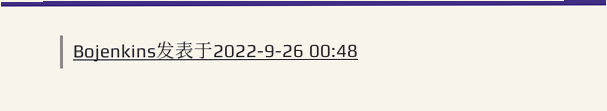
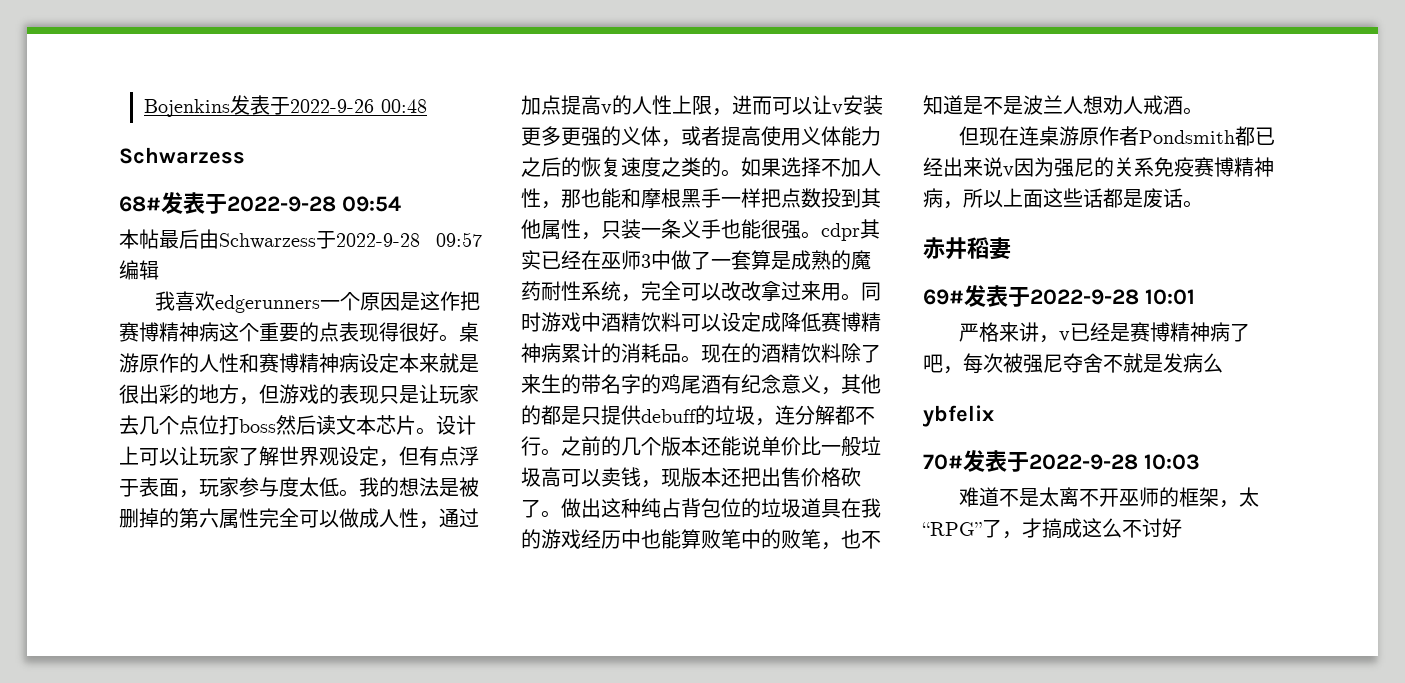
  Bojenkins发表于2022-9-26 00:48
+ Schwarzess
+ 68#发表于2022-9-28 09:54
+ 本帖最后由Schwarzess于2022-9-28 09:57编辑
+ 我喜欢edgerunners一个原因是这作把赛博精神病这个重要的点表现得很好。桌游原作的人性和赛博精神病设定本来就是很出彩的地方，但游戏的表现只是让玩家去几个点位打boss然后读文本芯片。设计上可以让玩家了解世界观设定，但有点浮于表面，玩家参与度太低。我的想法是被删掉的第六属性完全可以做成人性，通过加点提高v的人性上限，进而可以让v安装更多更强的义体，或者提高使用义体能力之后的恢复速度之类的。如果选择不加人性，那也能和摩根黑手一样把点数投到其他属性，只装一条义手也能很强。cdpr其实已经在巫师3中做了一套算是成熟的魔药耐性系统，完全可以改改拿过来用。同时游戏中酒精饮料可以设定成降低赛博精神病累计的消耗品。现在的酒精饮料除了来生的带名字的鸡尾酒有纪念意义，其他的都是只提供debuff的垃圾，连分解都不行。之前的几个版本还能说单价比一般垃圾高可以卖钱，现版本还把出售价格砍了。做出这种纯占背包位的垃圾道具在我的游戏经历中也能算败笔中的败笔，也不知道是不是波兰人想劝人戒酒。
+ 但现在连桌游原作者Pondsmith都已经出来说v因为强尼的关系免疫赛博精神病，所以上面这些话都是废话。
+ 赤井稻妻
+ 69#发表于2022-9-28 10:01
+ 严格来讲，v已经是赛博精神病了吧，每次被强尼夺舍不就是发病么
+ ybfelix
+ 70#发表于2022-9-28 10:03
+ 难道不是太离不开巫师的框架，太“RPG”了，才搞成这么不讨好

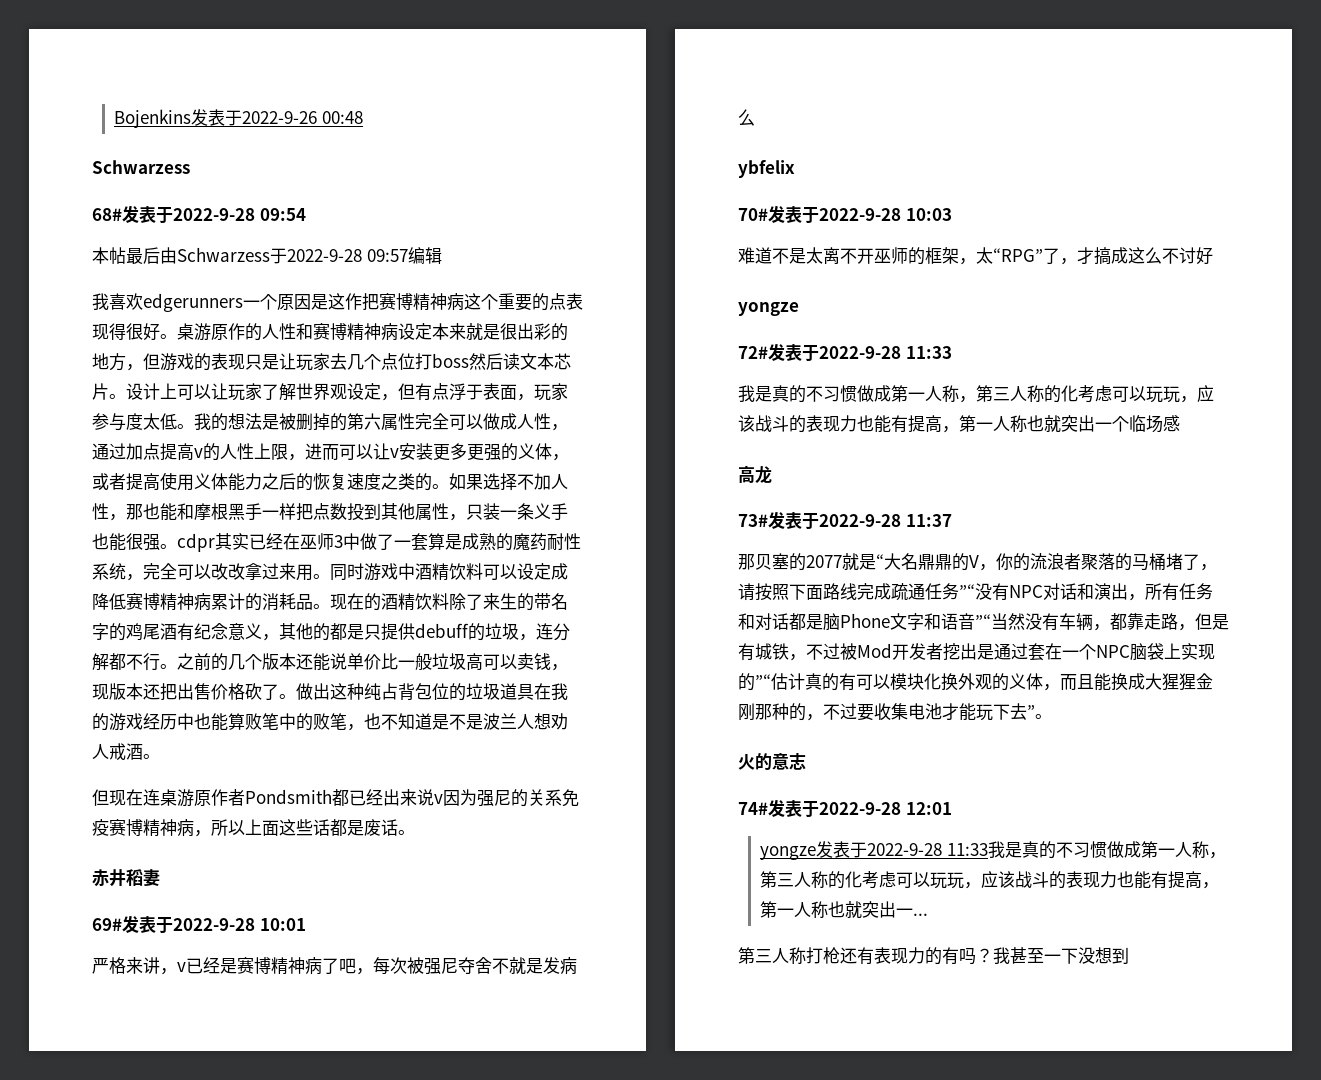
  难道不是太离不开巫师的框架，太“RPG”了，才搞成这么不讨好
+ yongze
+ 72#发表于2022-9-28 11:33
+ 我是真的不习惯做成第一人称，第三人称的化考虑可以玩玩，应该战斗的表现力也能有提高，第一人称也就突出一个临场感
+ 高龙
+ 73#发表于2022-9-28 11:37
+ 那贝塞的2077就是“大名鼎鼎的V，你的流浪者聚落的马桶堵了，请按照下面路线完成疏通任务”“没有NPC对话和演出，所有任务和对话都是脑Phone文字和语音”“当然没有车辆，都靠走路，但是有城铁，不过被Mod开发者挖出是通过套在一个NPC脑袋上实现的”“估计真的有可以模块化换外观的义体，而且能换成大猩猩金刚那种的，不过要收集电池才能玩下去”。
+ 火的意志
+ 74#发表于2022-9-28 12:01
+ yongze发表于2022-9-28 11:33我是真的不习惯做成第一人称，第三人称的化考虑可以玩玩，应该战斗的表现力也能有提高，第一人称也就突出一...
+ 第三人称打枪还有表现力的有吗？我甚至一下没想到

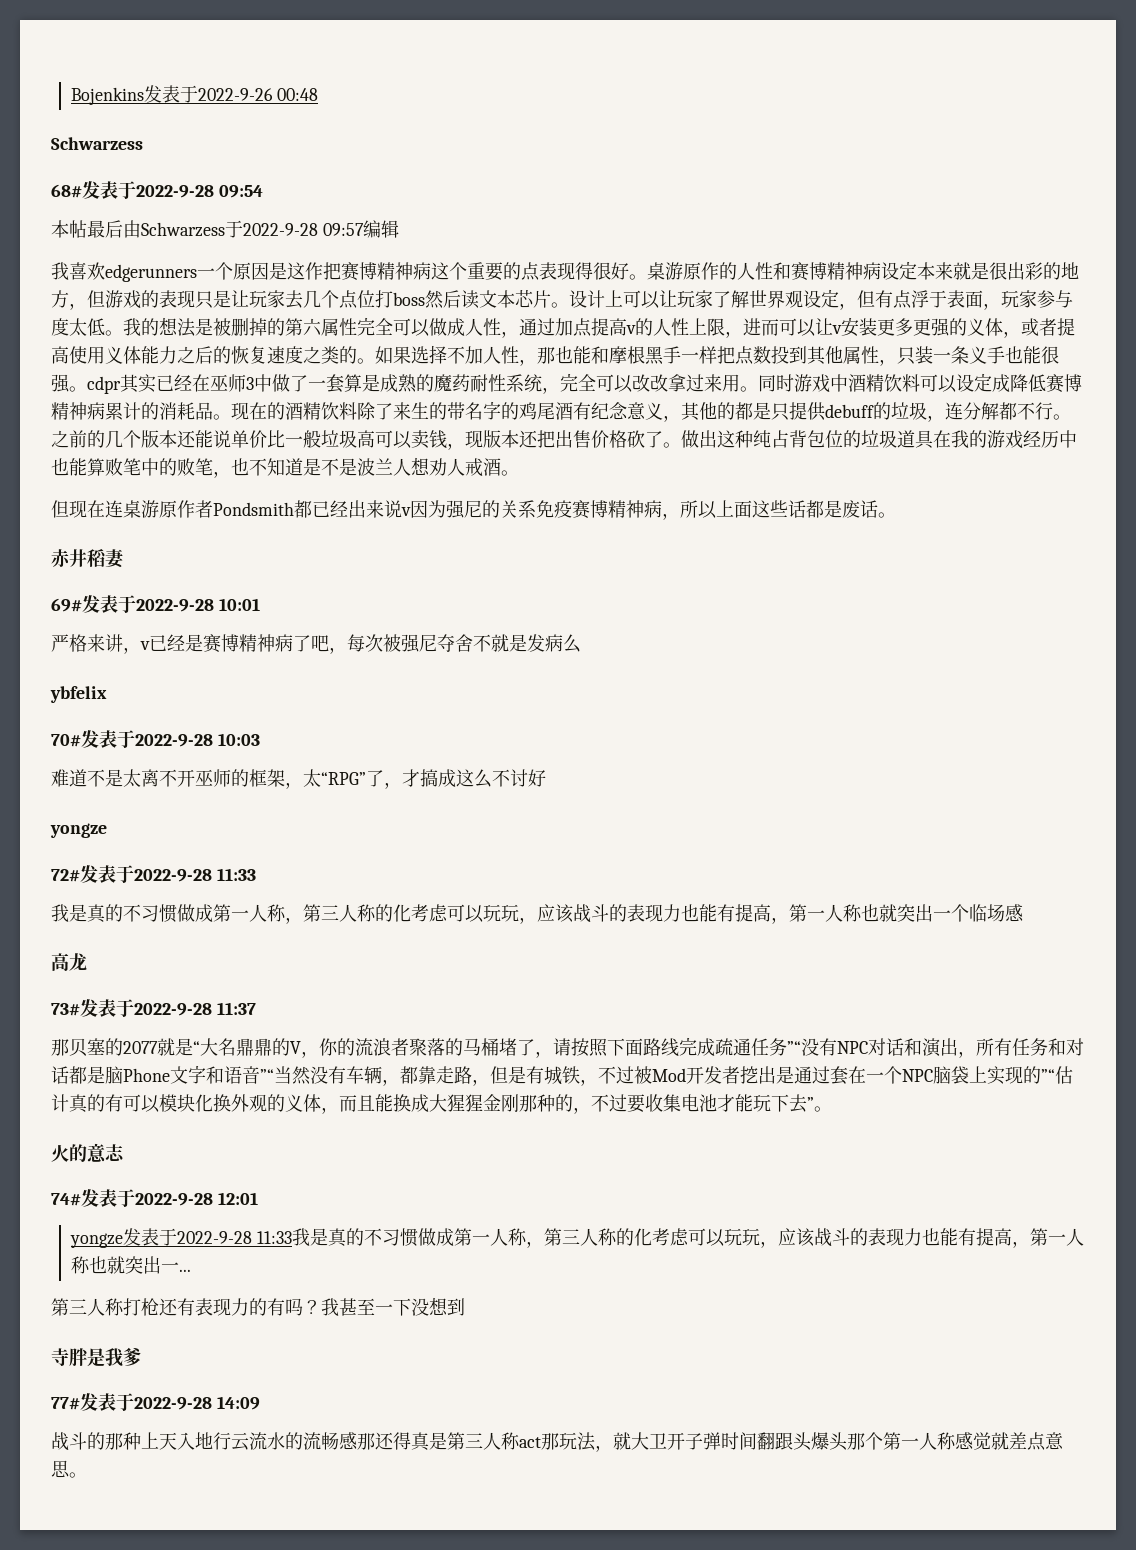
+ 寺胖是我爹
+ 77#发表于2022-9-28 14:09
+ 战斗的那种上天入地行云流水的流畅感那还得真是第三人称act那玩法，就大卫开子弹时间翻跟头爆头那个第一人称感觉就差点意思。

